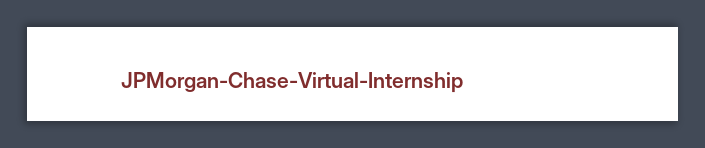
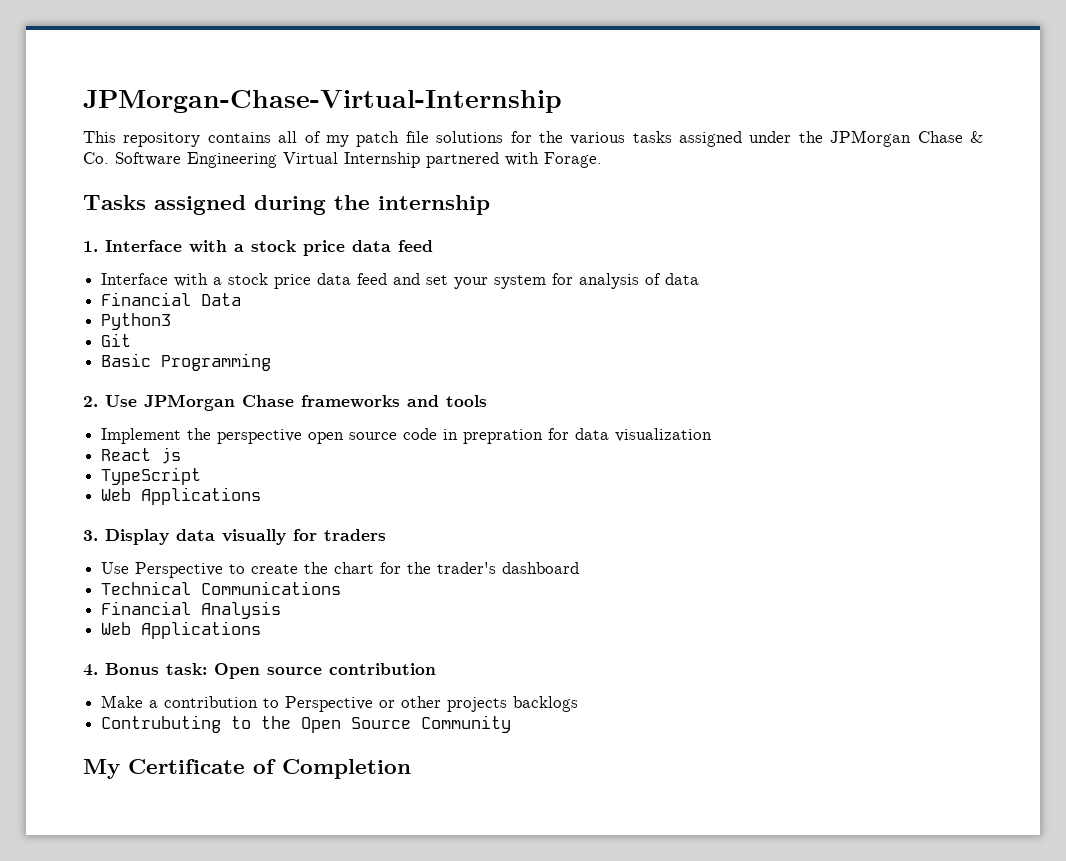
+ This repository contains all of my patch file solutions for the various tasks assigned under the JPMorgan Chase & Co. Software Engineering Virtual Internship partnered with Forage.
+ Tasks assigned during the internship
+ 1. Interface with a stock price data feed
+ Interface with a stock price data feed and set your system for analysis of data
+ Financial Data
+ Python3
+ Git
+ Basic Programming
+ 2. Use JPMorgan Chase frameworks and tools
+ Implement the perspective open source code in prepration for data visualization
+ React js
+ TypeScript
+ Web Applications
+ 3. Display data visually for traders
+ Use Perspective to create the chart for the trader's dashboard
+ Technical Communications
+ Financial Analysis
+ Web Applications
+ 4. Bonus task: Open source contribution
+ Make a contribution to Perspective or other projects backlogs
+ Contrubuting to the Open Source Community
+ My Certificate of Completion

